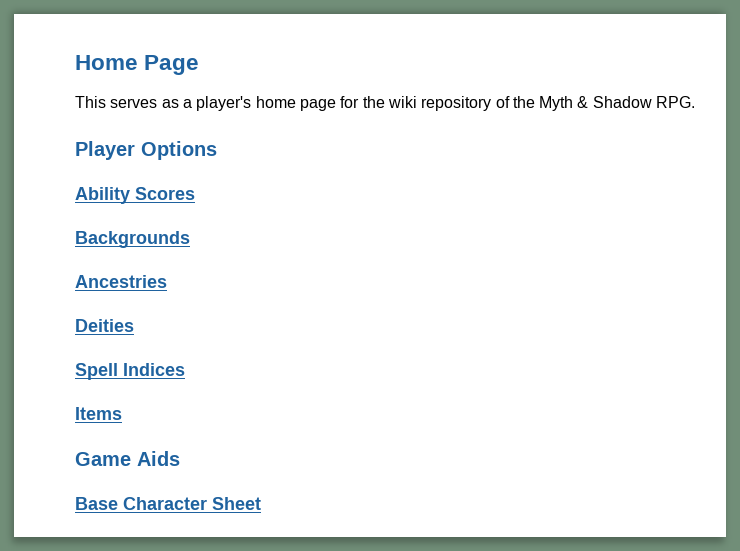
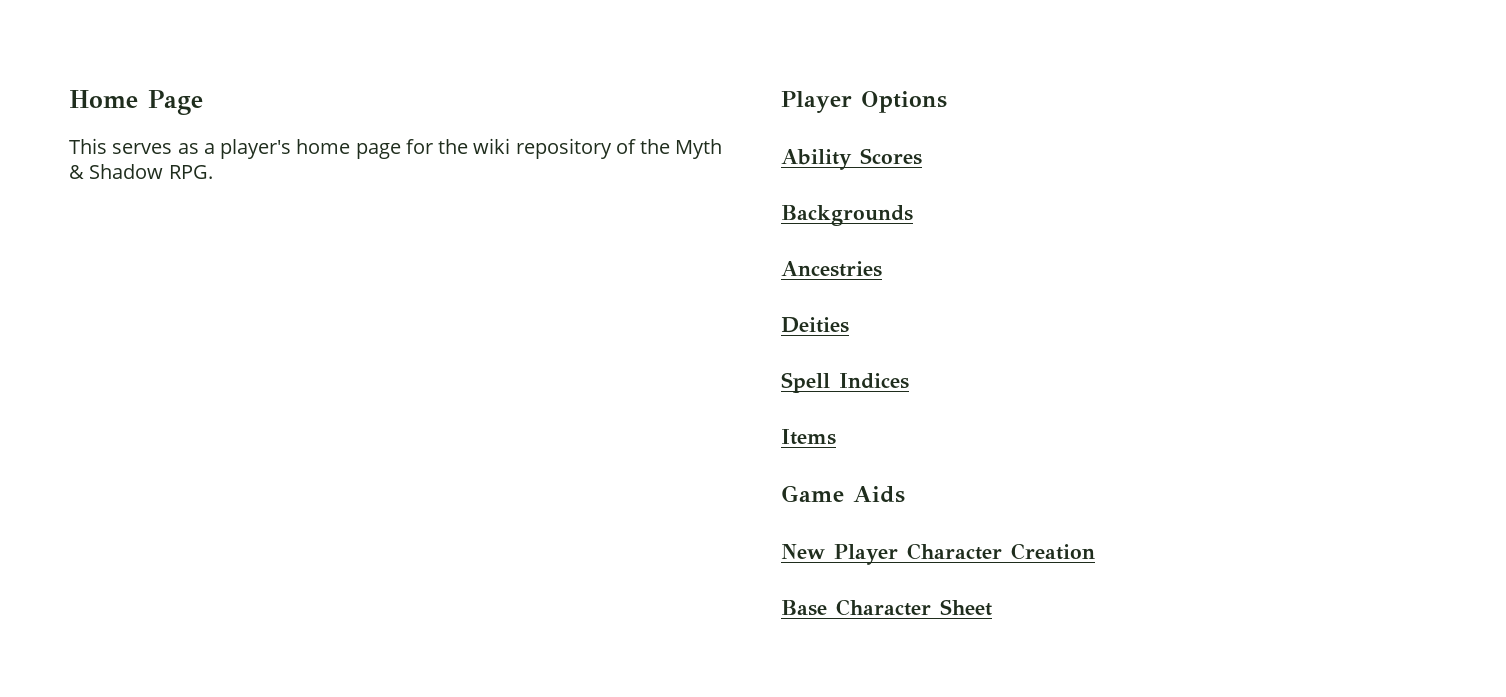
+ New Player Character Creation

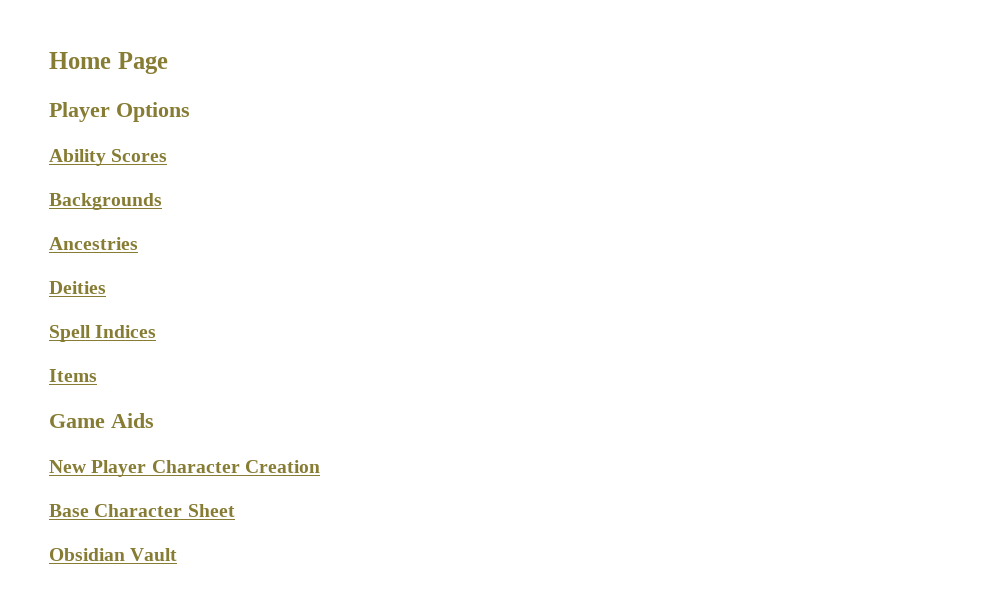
- This serves as a player's home page for the wiki repository of the Myth & Shadow RPG.
+ Obsidian Vault

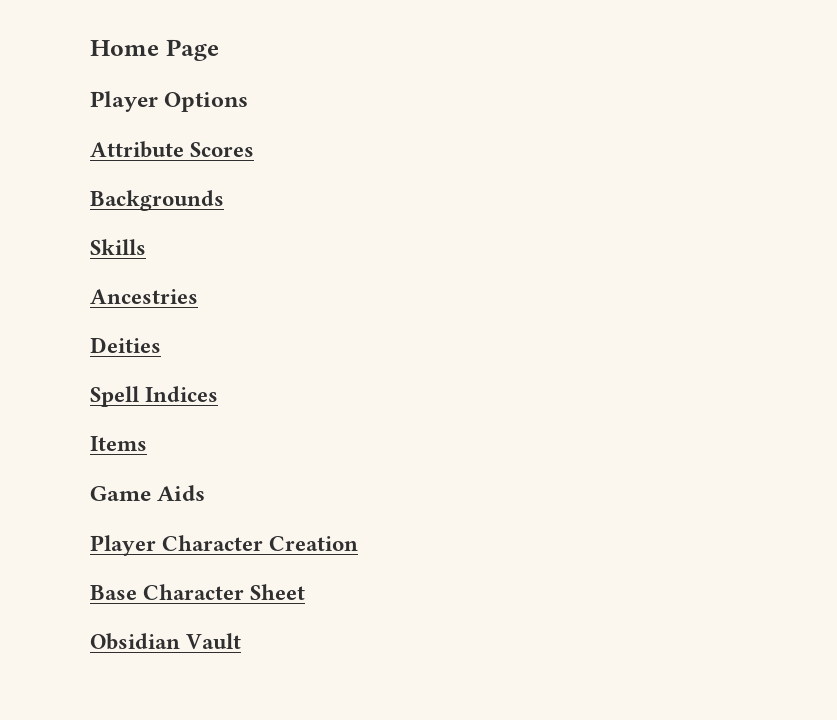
- Ability Scores
+ Attribute Scores
+ Skills
- New Player Character Creation
+ Player Character Creation

